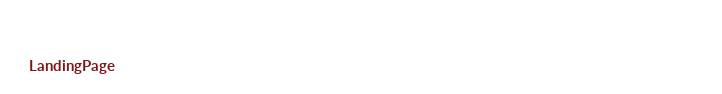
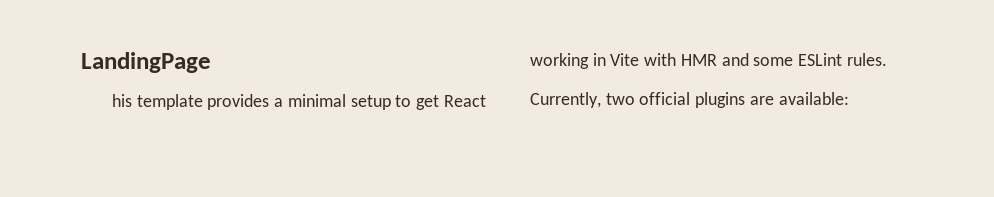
+ his template provides a minimal setup to get React working in Vite with HMR and some ESLint rules.
+ Currently, two official plugins are available:

